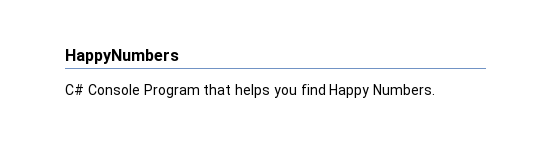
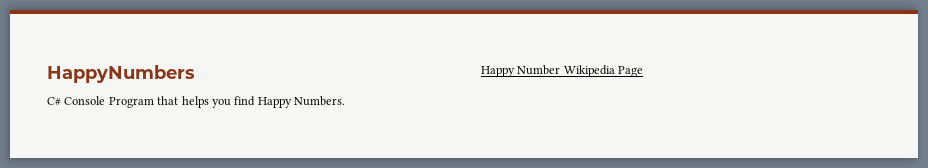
+ Happy Number Wikipedia Page

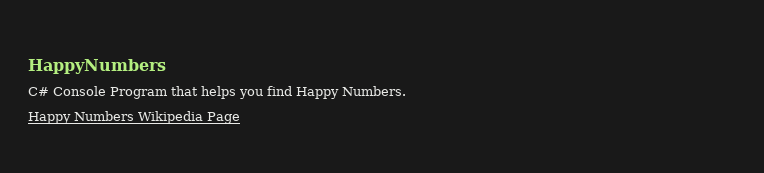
- Happy Number Wikipedia Page
+ Happy Numbers Wikipedia Page

